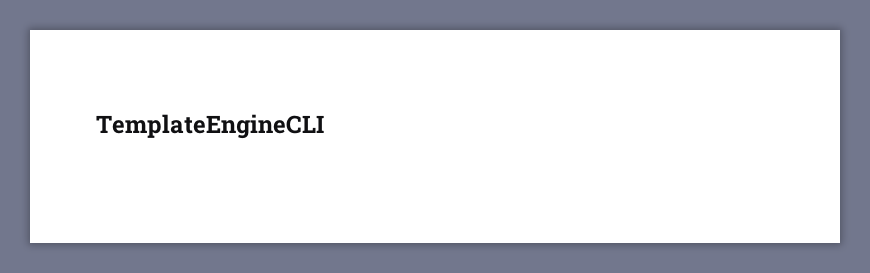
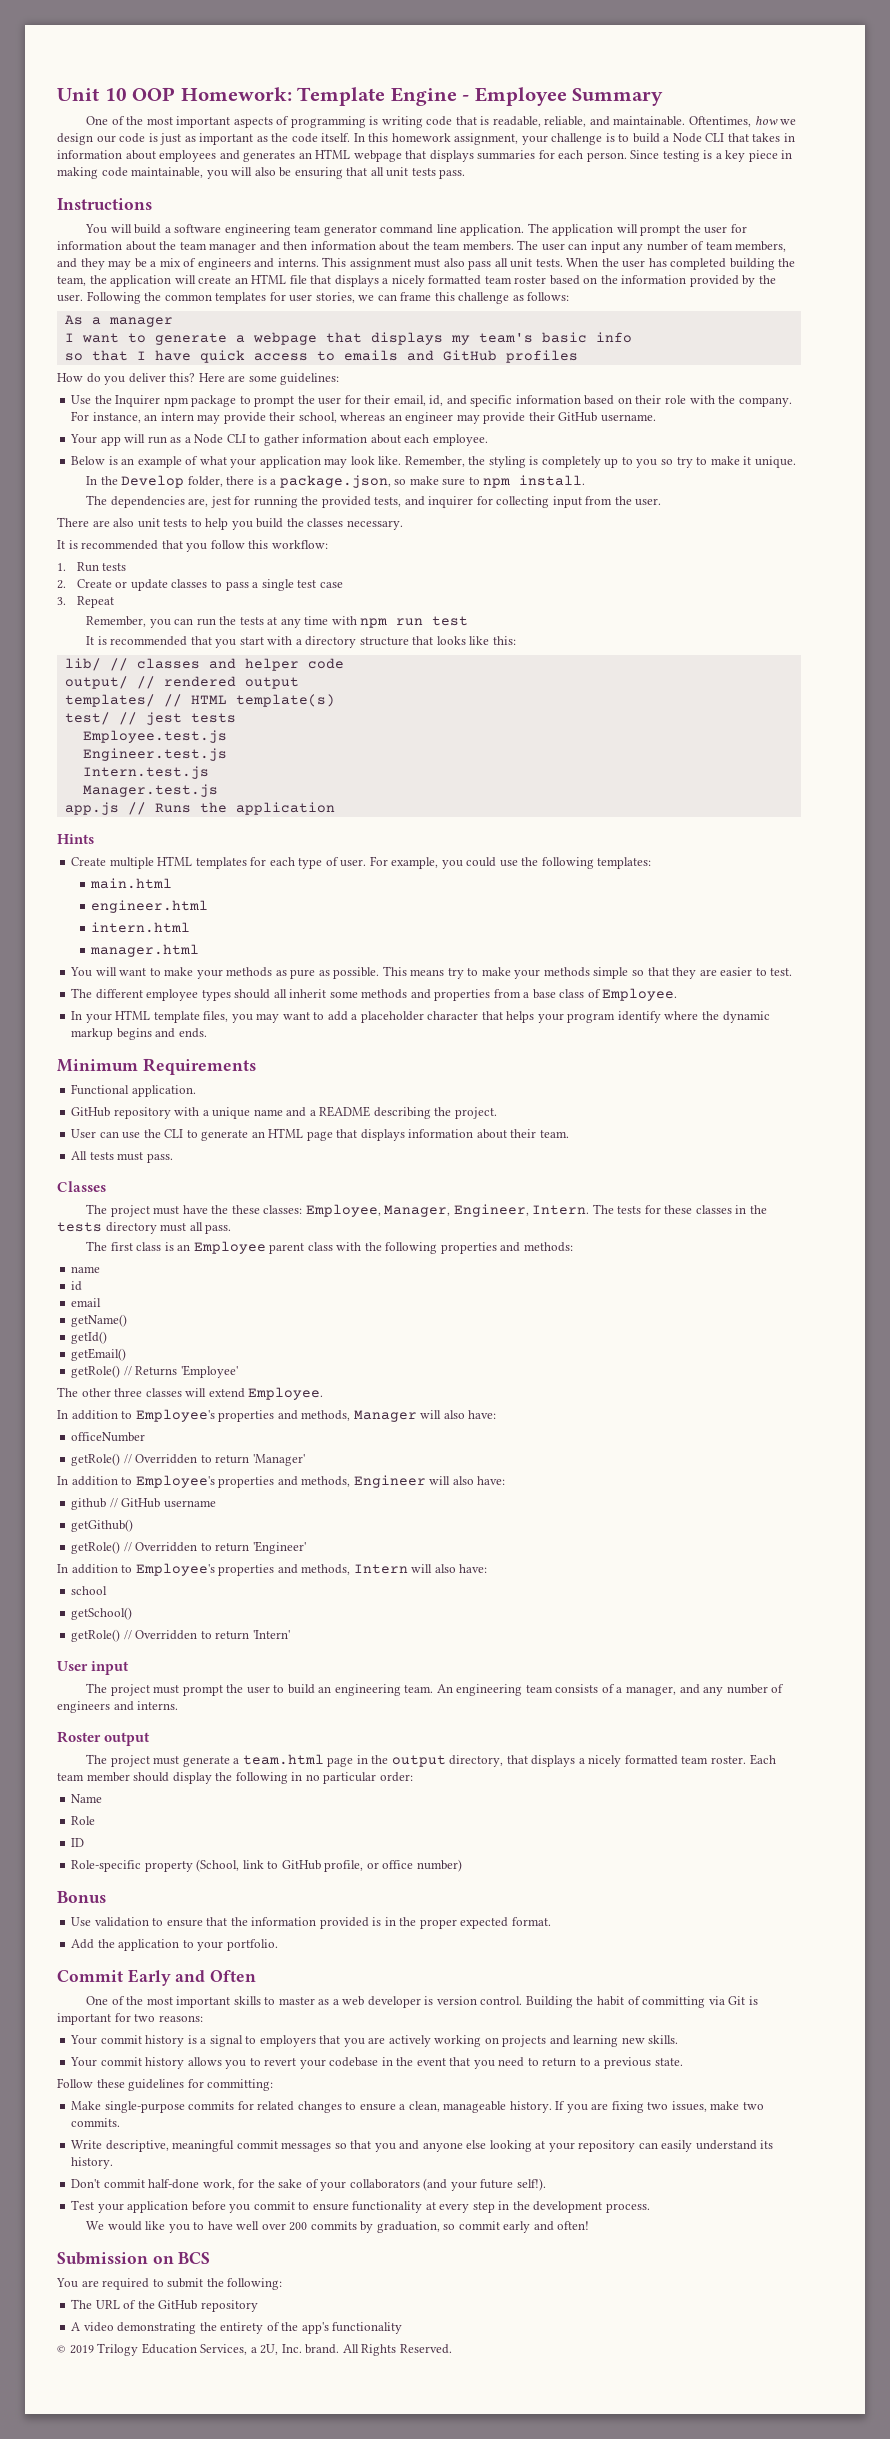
- TemplateEngineCLI
+ Unit 10 OOP Homework: Template Engine - Employee Summary
+ One of the most important aspects of programming is writing code that is readable, reliable, and maintainable. Oftentimes, how we design our code is just as important as the code itself. In this homework assignment, your challenge is to build a Node CLI that takes in information about employees and generates an HTML webpage that displays summaries for each person. Since testing is a key piece in making code maintainable, you will also be ensuring that all unit tests pass.
+ Instructions
+ You will build a software engineering team generator command line application. The application will prompt the user for information about the team manager and then information about the team members. The user can input any number of team members, and they may be a mix of engineers and interns. This assignment must also pass all unit tests. When the user has completed building the team, the application will create an HTML file that displays a nicely formatted team roster based on the information provided by the user. Following the common templates for user stories, we can frame this challenge as follows:
+ As a manager
+ I want to generate a webpage that displays my team's basic info
+ so that I have quick access to emails and GitHub profiles
+ How do you deliver this? Here are some guidelines:
+ Use the Inquirer npm package to prompt the user for their email, id, and specific information based on their role with the company. For instance, an intern may provide their school, whereas an engineer may provide their GitHub username.
+ Your app will run as a Node CLI to gather information about each employee.
+ Below is an example of what your application may look like. Remember, the styling is completely up to you so try to make it unique.
+ In the Develop folder, there is a package.json, so make sure to npm install.
+ The dependencies are, jest for running the provided tests, and inquirer for collecting input from the user.
+ There are also unit tests to help you build the classes necessary.
+ It is recommended that you follow this workflow:
+ 1. Run tests
+ 2. Create or update classes to pass a single test case
+ 3. Repeat
+ Remember, you can run the tests at any time with npm run test
+ It is recommended that you start with a directory structure that looks like this:
+ lib/ // classes and helper code
+ output/ // rendered output
+ templates/ // HTML template(s)
+ test/ // jest tests
+ Employee.test.js
+ Engineer.test.js
+ Intern.test.js
+ Manager.test.js
+ app.js // Runs the application
+ Hints
+ Create multiple HTML templates for each type of user. For example, you could use the following templates:
+ main.html
+ engineer.html
+ intern.html
+ manager.html
+ You will want to make your methods as pure as possible. This means try to make your methods simple so that they are easier to test.
+ The different employee types should all inherit some methods and properties from a base class of Employee.
+ In your HTML template files, you may want to add a placeholder character that helps your program identify where the dynamic markup begins and ends.
+ Minimum Requirements
+ Functional application.
+ GitHub repository with a unique name and a README describing the project.
+ User can use the CLI to generate an HTML page that displays information about their team.
+ All tests must pass.
+ Classes
+ The project must have the these classes: Employee, Manager, Engineer, Intern. The tests for these classes in the tests directory must all pass.
+ The first class is an Employee parent class with the following properties and methods:
+ name
+ id
+ email
+ getName()
+ getId()
+ getEmail()
+ getRole() // Returns 'Employee'
+ The other three classes will extend Employee.
+ In addition to Employee's properties and methods, Manager will also have:
+ officeNumber
+ getRole() // Overridden to return 'Manager'
+ In addition to Employee's properties and methods, Engineer will also have:
+ github // GitHub username
+ getGithub()
+ getRole() // Overridden to return 'Engineer'
+ In addition to Employee's properties and methods, Intern will also have:
+ school
+ getSchool()
+ getRole() // Overridden to return 'Intern'
+ User input
+ The project must prompt the user to build an engineering team. An engineering team consists of a manager, and any number of engineers and interns.
+ Roster output
+ The project must generate a team.html page in the output directory, that displays a nicely formatted team roster. Each team member should display the following in no particular order:
+ Name
+ Role
+ ID
+ Role-specific property (School, link to GitHub profile, or office number)
+ Bonus
+ Use validation to ensure that the information provided is in the proper expected format.
+ Add the application to your portfolio.
+ Commit Early and Often
+ One of the most important skills to master as a web developer is version control. Building the habit of committing via Git is important for two reasons:
+ Your commit history is a signal to employers that you are actively working on projects and learning new skills.
+ Your commit history allows you to revert your codebase in the event that you need to return to a previous state.
+ Follow these guidelines for committing:
+ Make single-purpose commits for related changes to ensure a clean, manageable history. If you are fixing two issues, make two commits.
+ Write descriptive, meaningful commit messages so that you and anyone else looking at your repository can easily understand its history.
+ Don't commit half-done work, for the sake of your collaborators (and your future self!).
+ Test your application before you commit to ensure functionality at every step in the development process.
+ We would like you to have well over 200 commits by graduation, so commit early and often!
+ Submission on BCS
+ You are required to submit the following:
+ The URL of the GitHub repository
+ A video demonstrating the entirety of the app's functionality
+ © 2019 Trilogy Education Services, a 2U, Inc. brand. All Rights Reserved.

